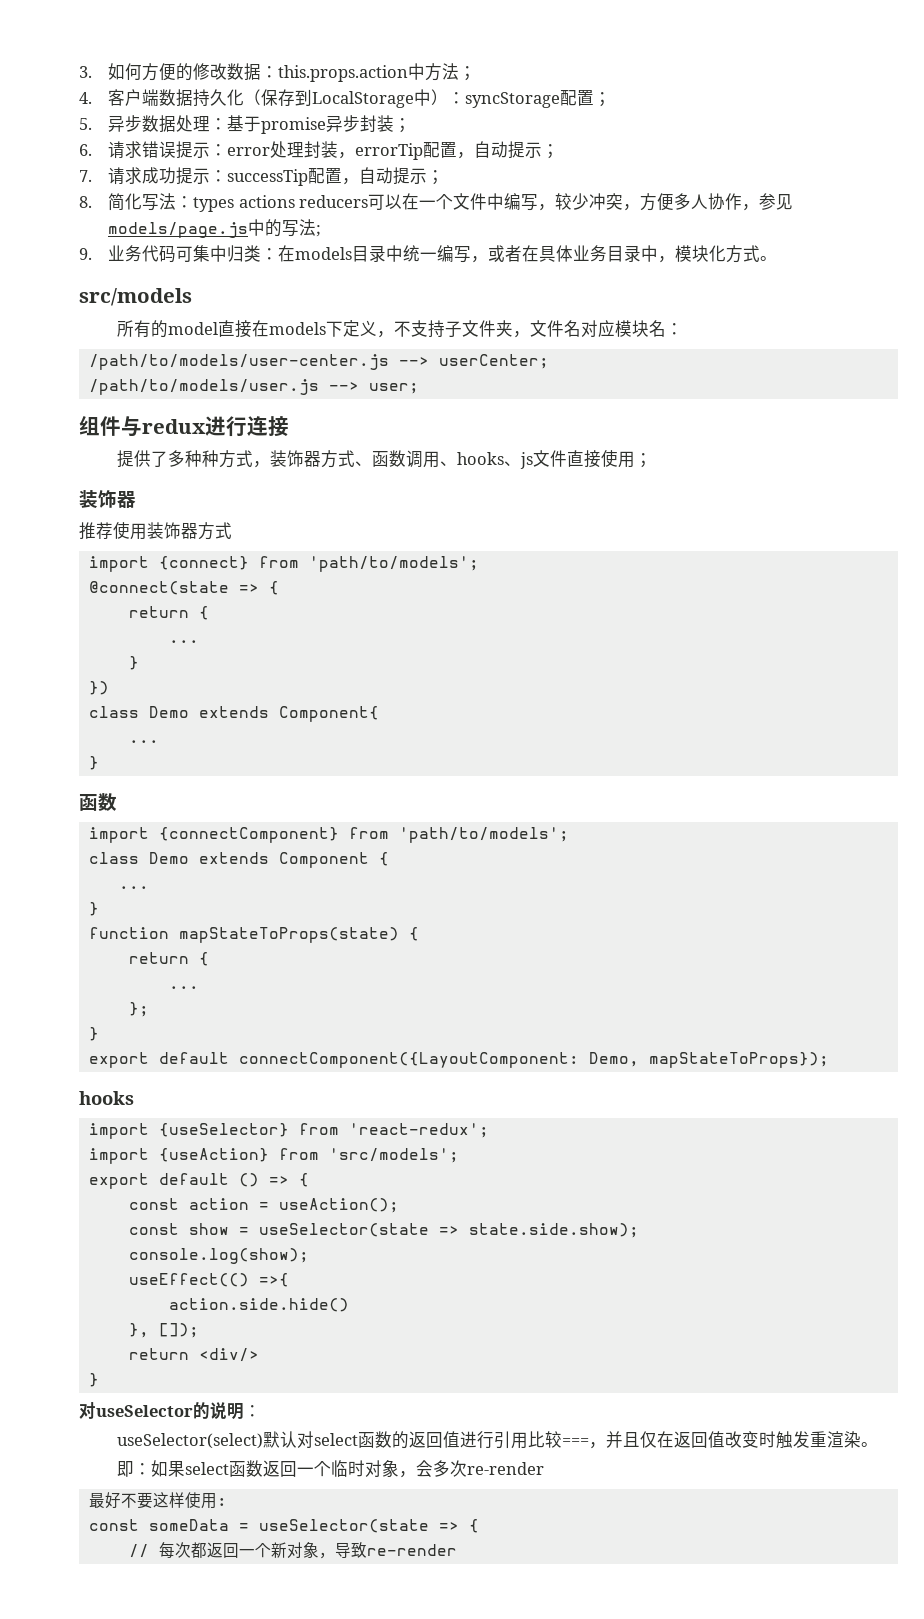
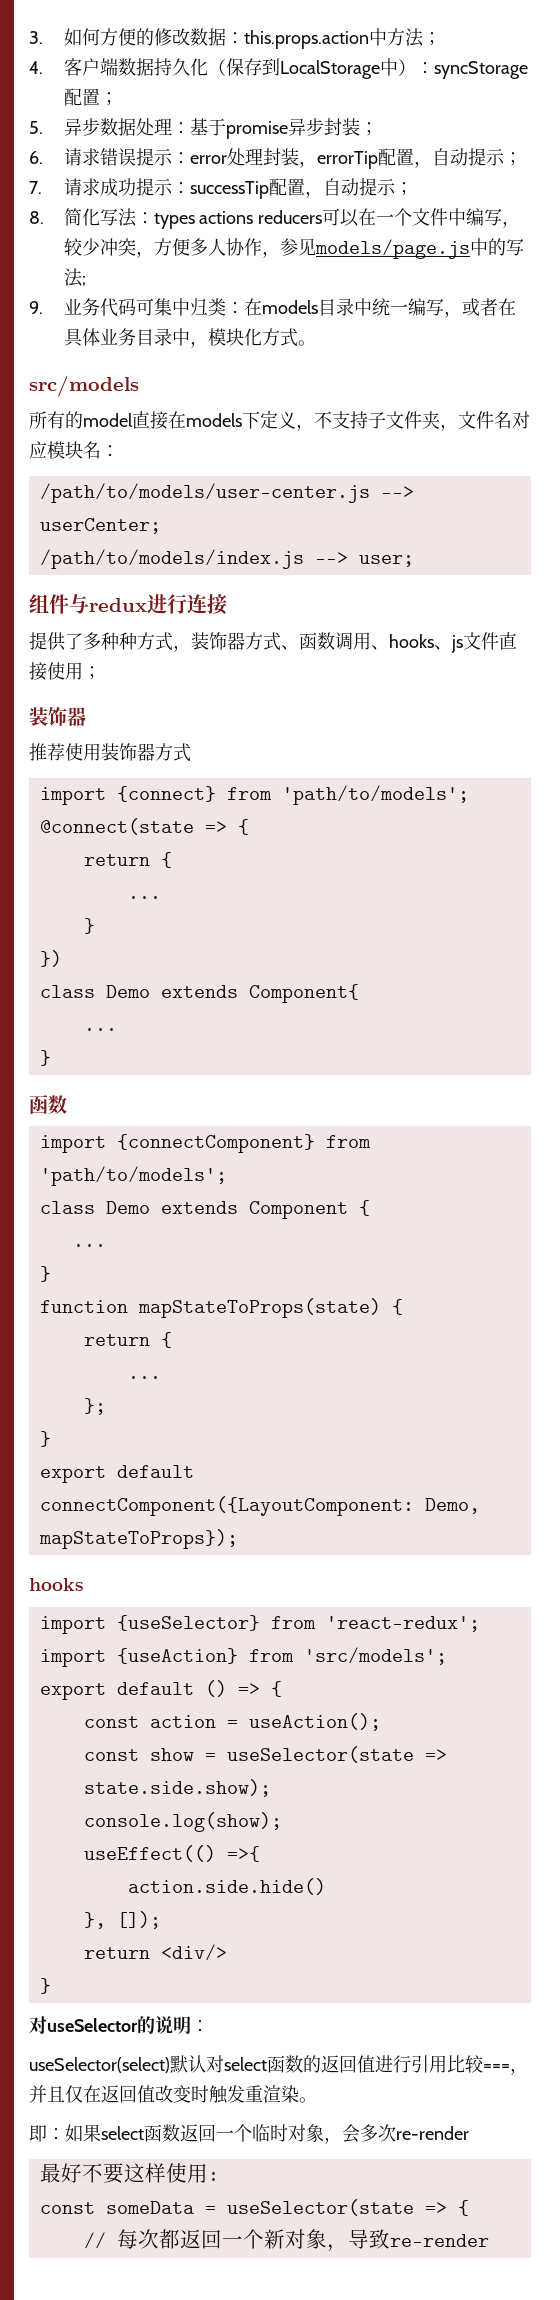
- /path/to/models/user.js --> user;
+ /path/to/models/index.js --> user;

